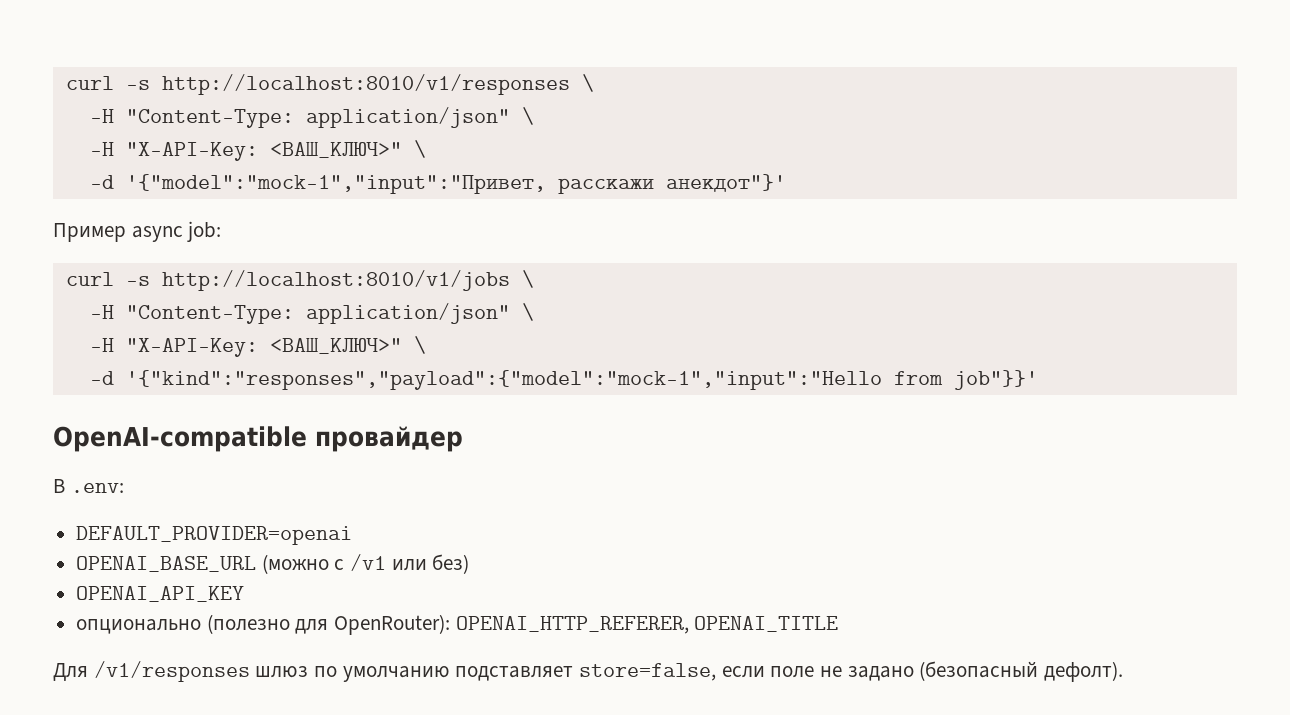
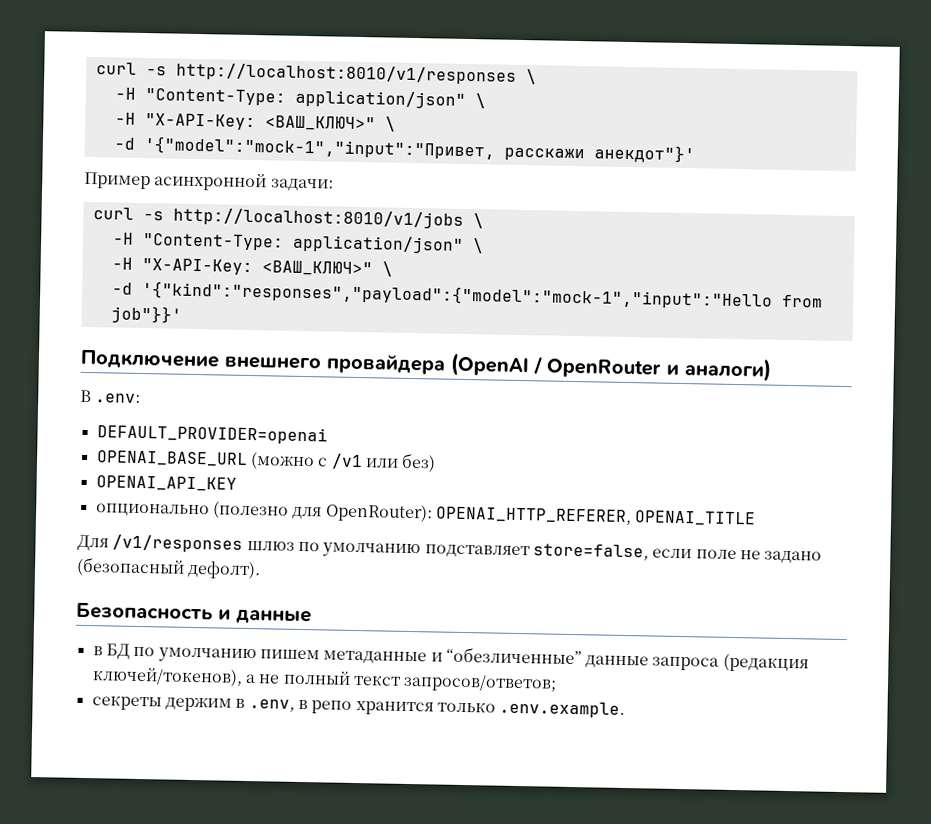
- Пример async job:
+ Пример асинхронной задачи:
- OpenAI-compatible провайдер
+ Подключение внешнего провайдера (OpenAI / OpenRouter и аналоги)
+ Безопасность и данные
+ в БД по умолчанию пишем метаданные и “обезличенные” данные запроса (редакция ключей/токенов), а не полный текст запросов/ответов;
+ секреты держим в .env, в репо хранится только .env.example.

